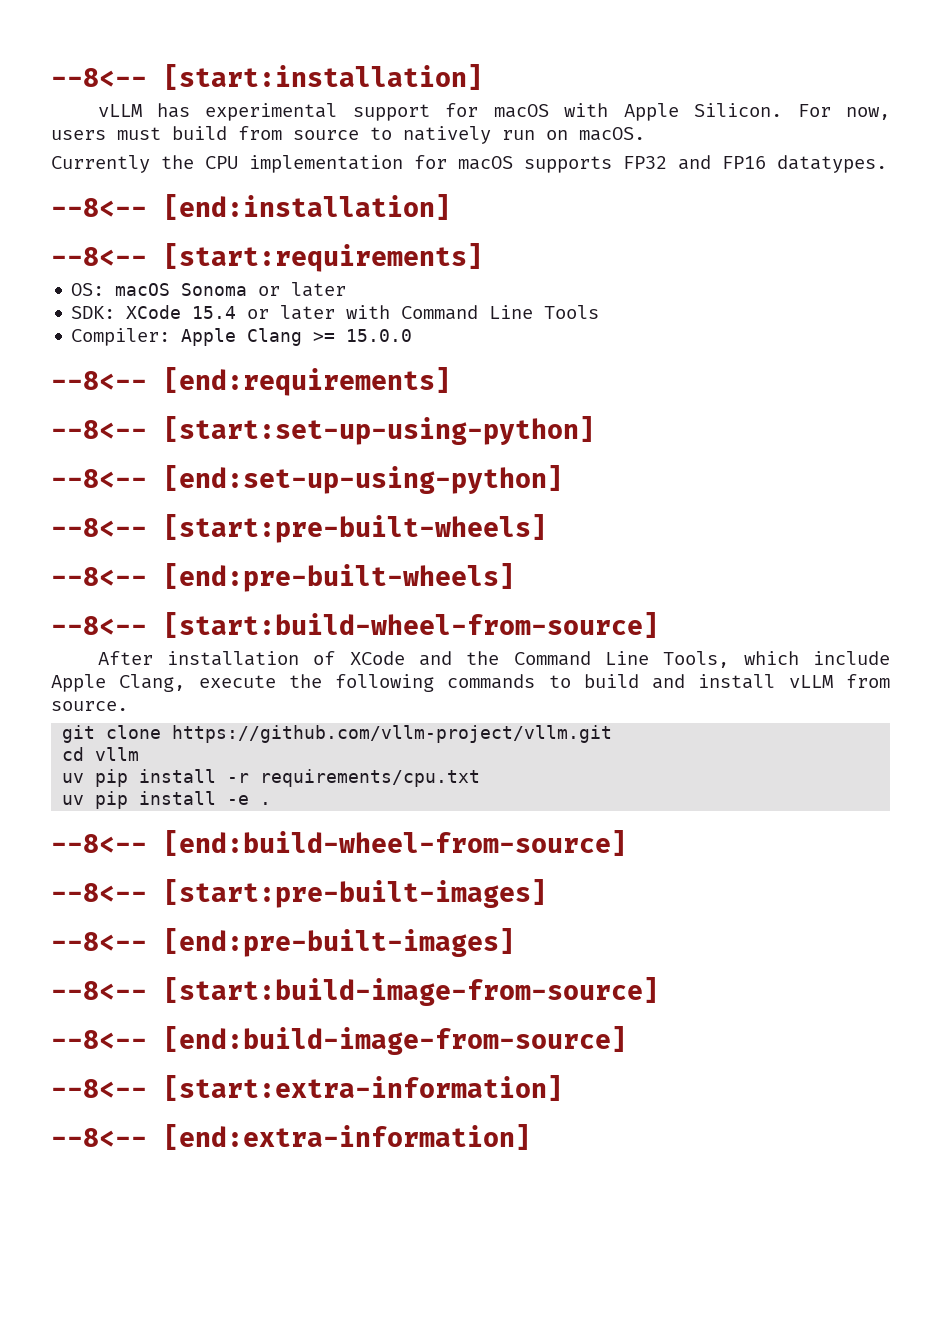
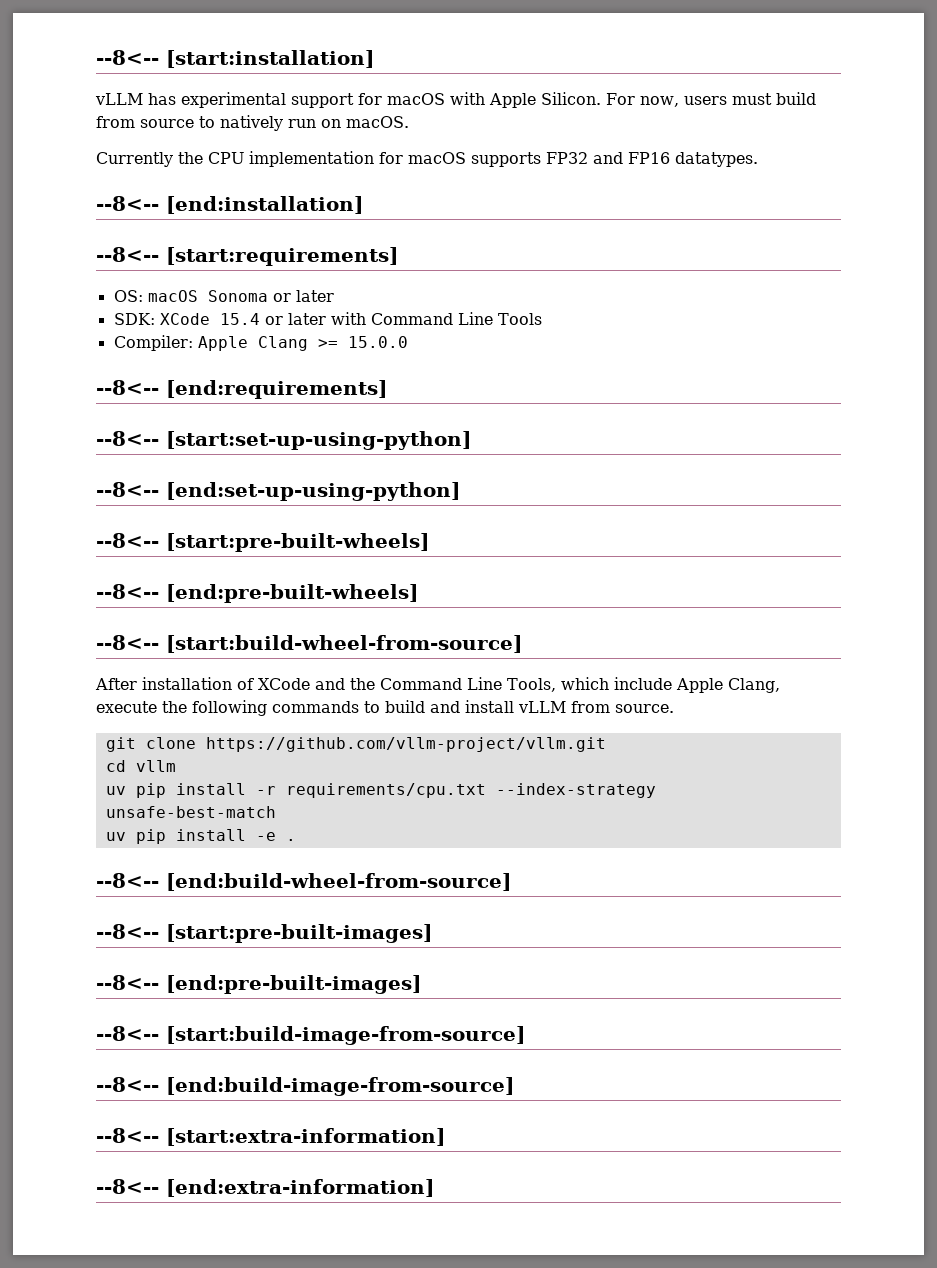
- uv pip install -r requirements/cpu.txt
+ uv pip install -r requirements/cpu.txt --index-strategy unsafe-best-match

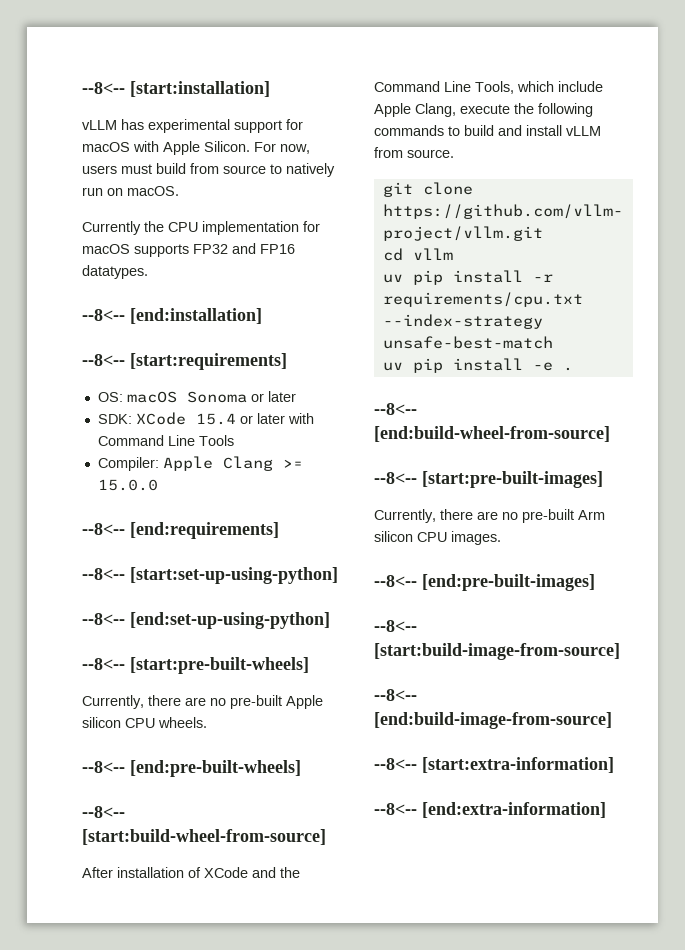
+ Currently, there are no pre-built Apple silicon CPU wheels.
+ Currently, there are no pre-built Arm silicon CPU images.

